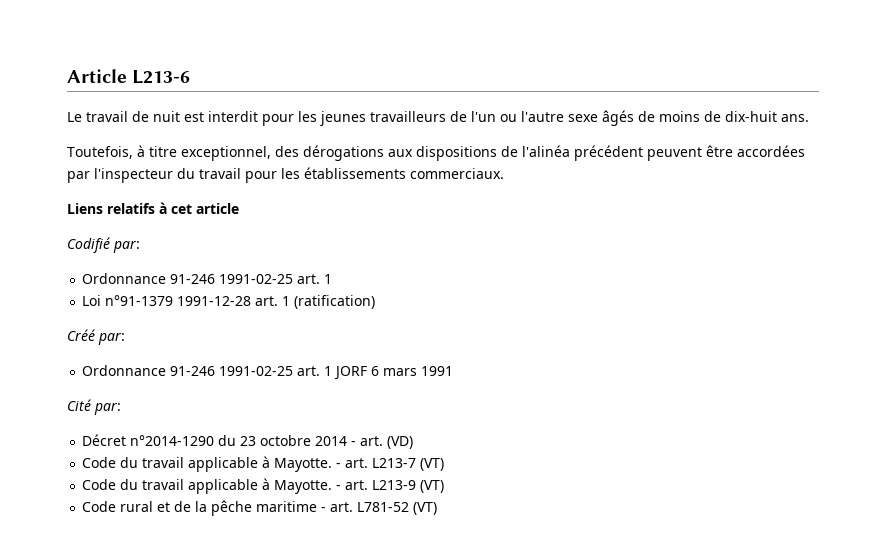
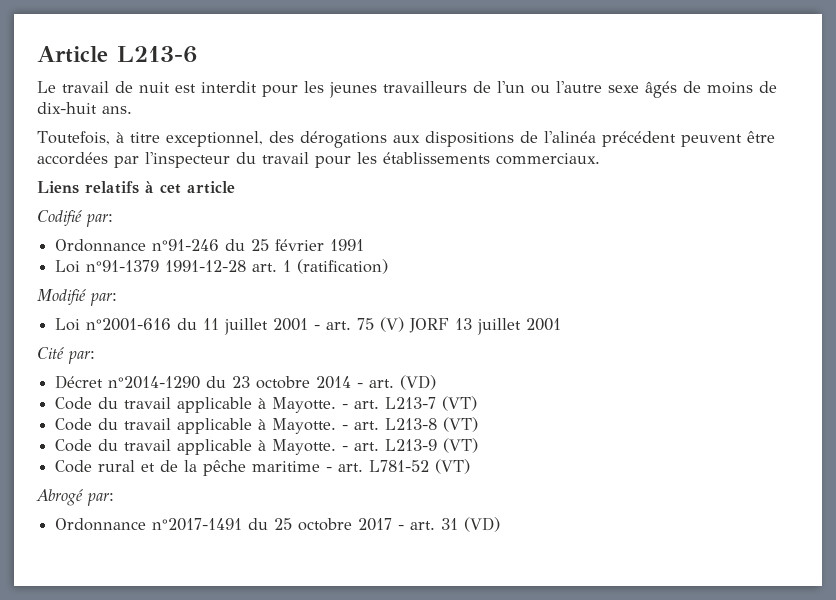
  Codifié par:
- Ordonnance 91-246 1991-02-25 art. 1
+ Ordonnance n°91-246 du 25 février 1991
- Créé par:
- Ordonnance 91-246 1991-02-25 art. 1 JORF 6 mars 1991
+ Modifié par:
+ Loi n°2001-616 du 11 juillet 2001 - art. 75 (V) JORF 13 juillet 2001
+ Code du travail applicable à Mayotte. - art. L213-8 (VT)
+ Abrogé par:
+ Ordonnance n°2017-1491 du 25 octobre 2017 - art. 31 (VD)

